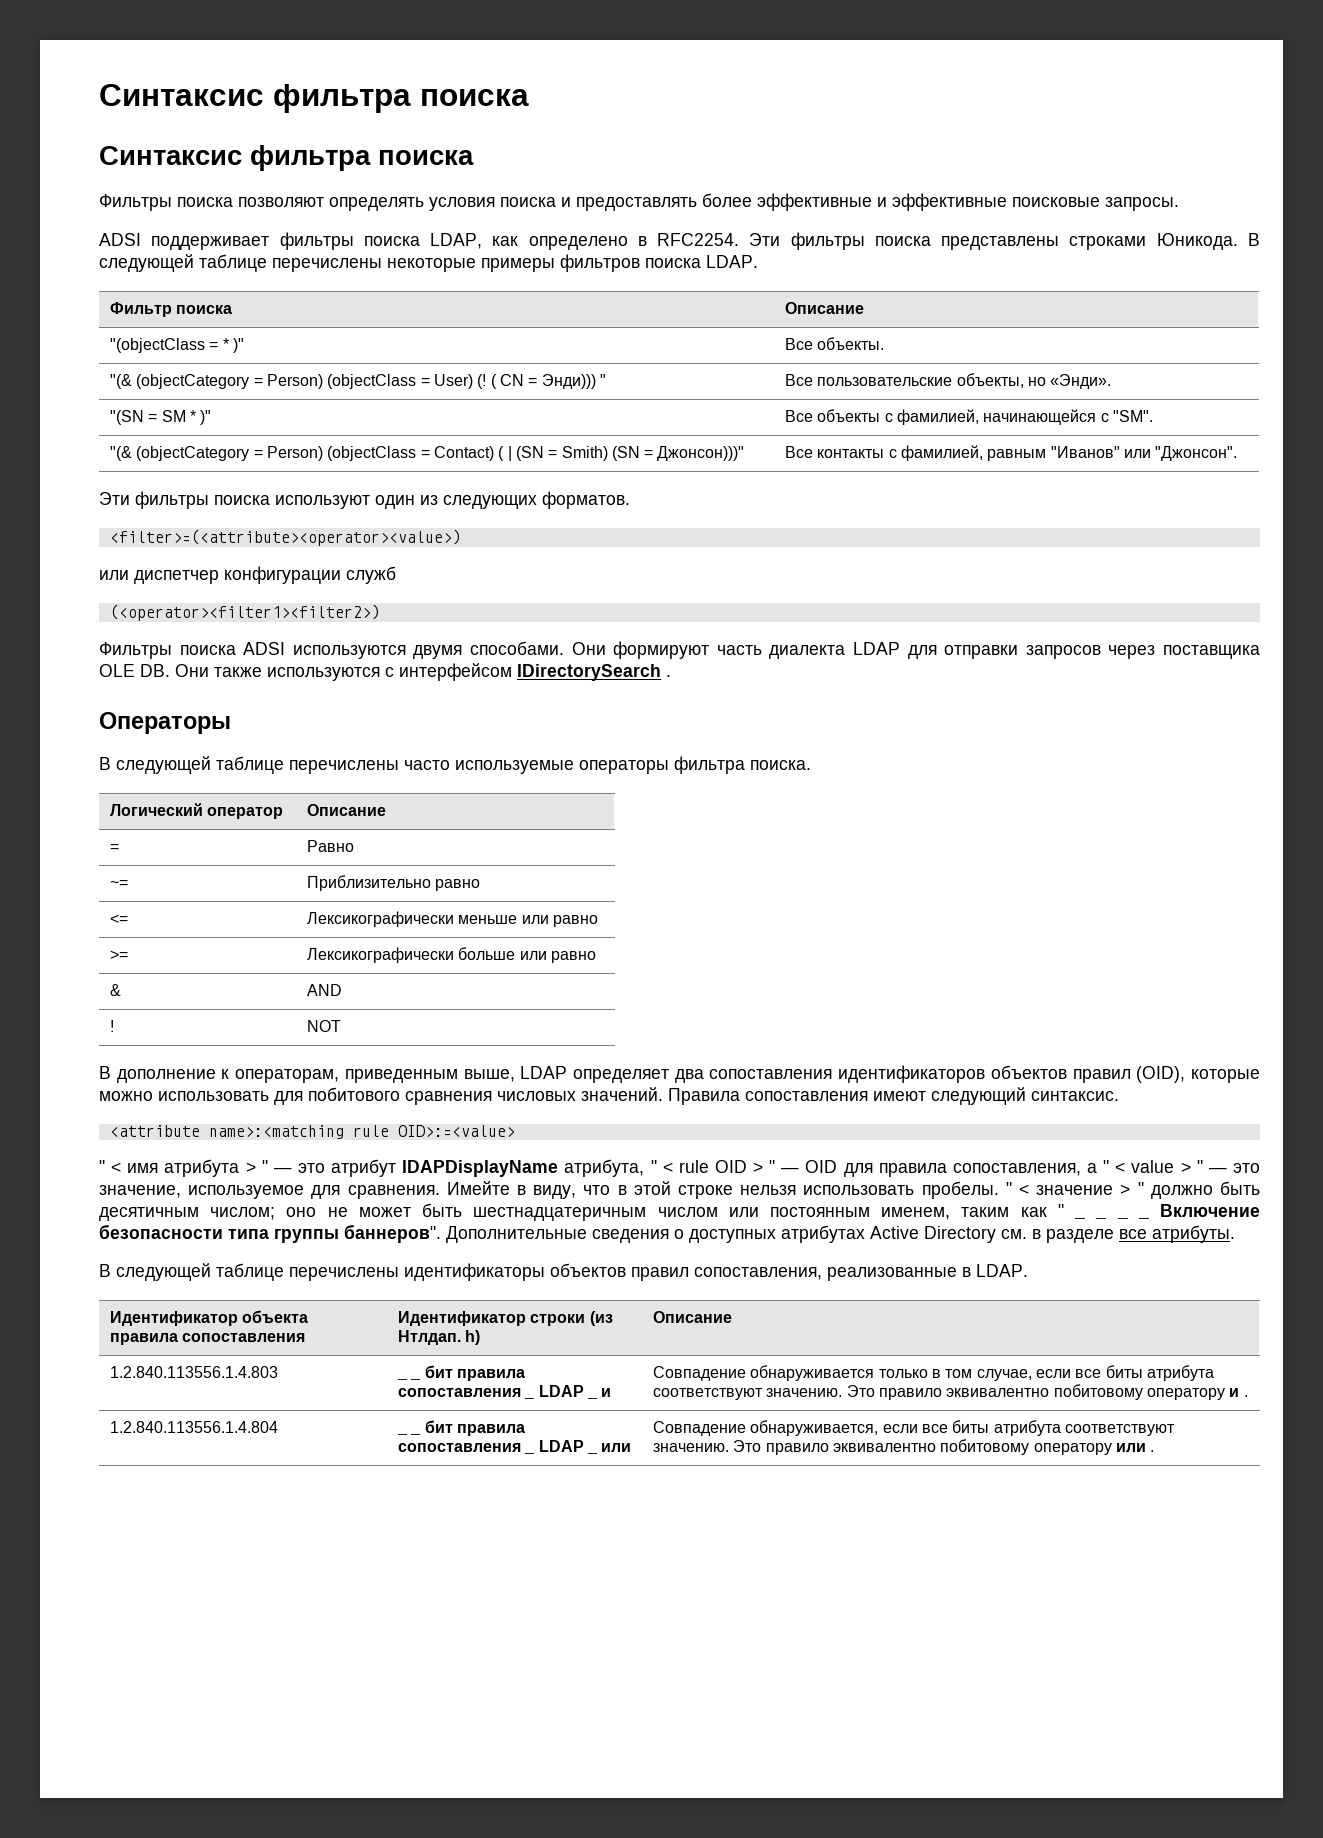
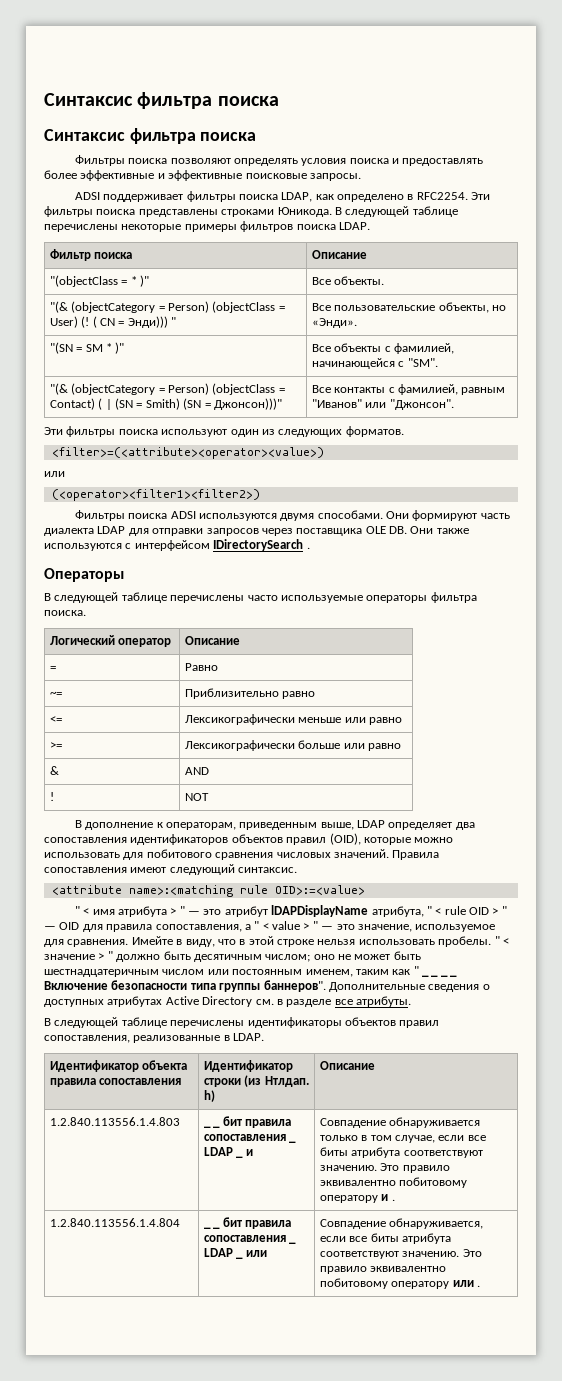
  <filter>=(<attribute><operator><value>)
- или диспетчер конфигурации служб
+ или

